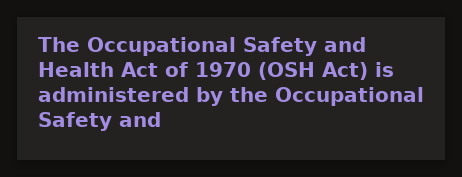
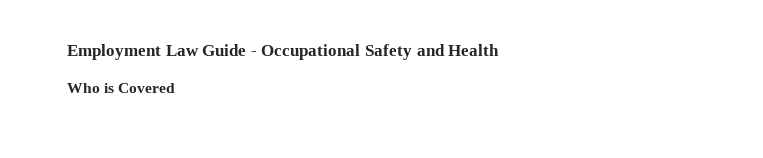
- The Occupational Safety and Health Act of 1970 (OSH Act) is administered by the Occupational Safety and
+ Employment Law Guide - Occupational Safety and Health
+ Who is Covered

